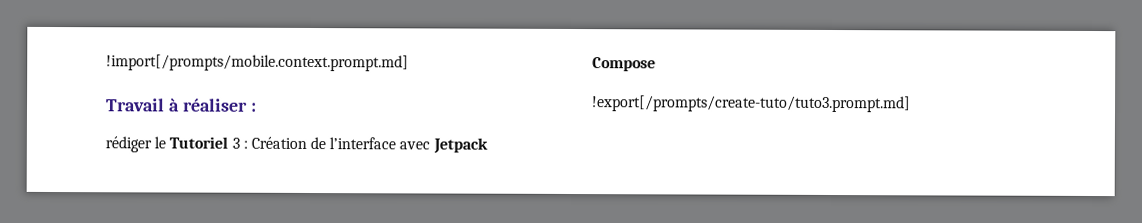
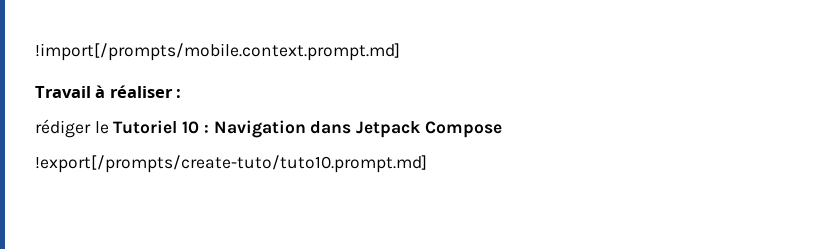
- rédiger le Tutoriel 3 : Création de l’interface avec Jetpack Compose
+ rédiger le Tutoriel 10 : Navigation dans Jetpack Compose
- !export[/prompts/create-tuto/tuto3.prompt.md]
+ !export[/prompts/create-tuto/tuto10.prompt.md]

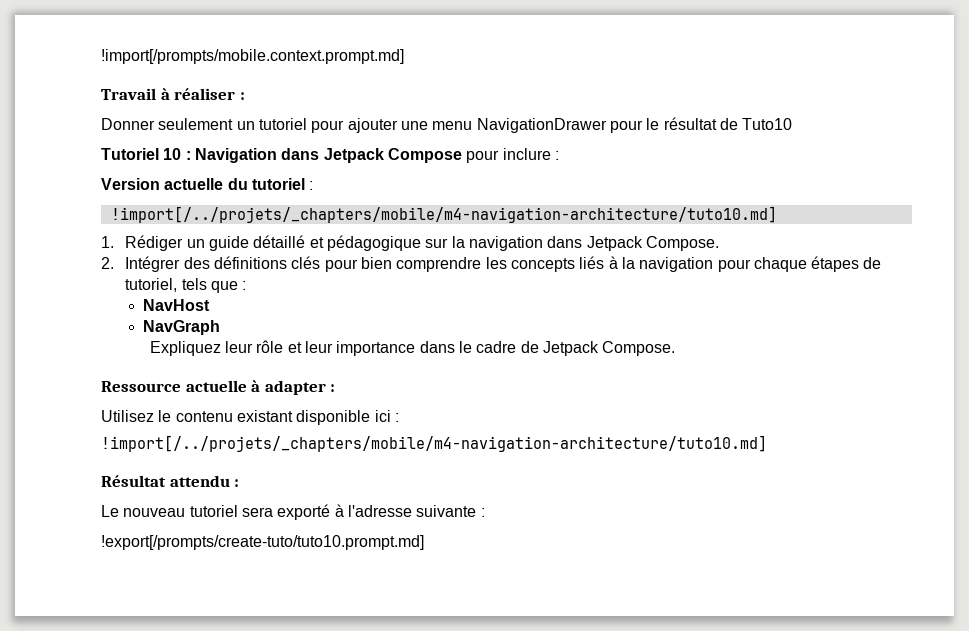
- rédiger le Tutoriel 10 : Navigation dans Jetpack Compose
+ Donner seulement un tutoriel pour ajouter une menu NavigationDrawer pour le résultat de Tuto10
+ Tutoriel 10 : Navigation dans Jetpack Compose pour inclure :
+ Version actuelle du tutoriel :
+ !import[/../projets/_chapters/mobile/m4-navigation-architecture/tuto10.md]
+ 1. Rédiger un guide détaillé et pédagogique sur la navigation dans Jetpack Compose.
+ 2. Intégrer des définitions clés pour bien comprendre les concepts liés à la navigation pour chaque étapes de tutoriel, tels que :
+ NavHost
+ NavGraph
+ Expliquez leur rôle et leur importance dans le cadre de Jetpack Compose.
+ Ressource actuelle à adapter :
+ Utilisez le contenu existant disponible ici :
+ !import[/../projets/_chapters/mobile/m4-navigation-architecture/tuto10.md]
+ Résultat attendu :
+ Le nouveau tutoriel sera exporté à l'adresse suivante :

